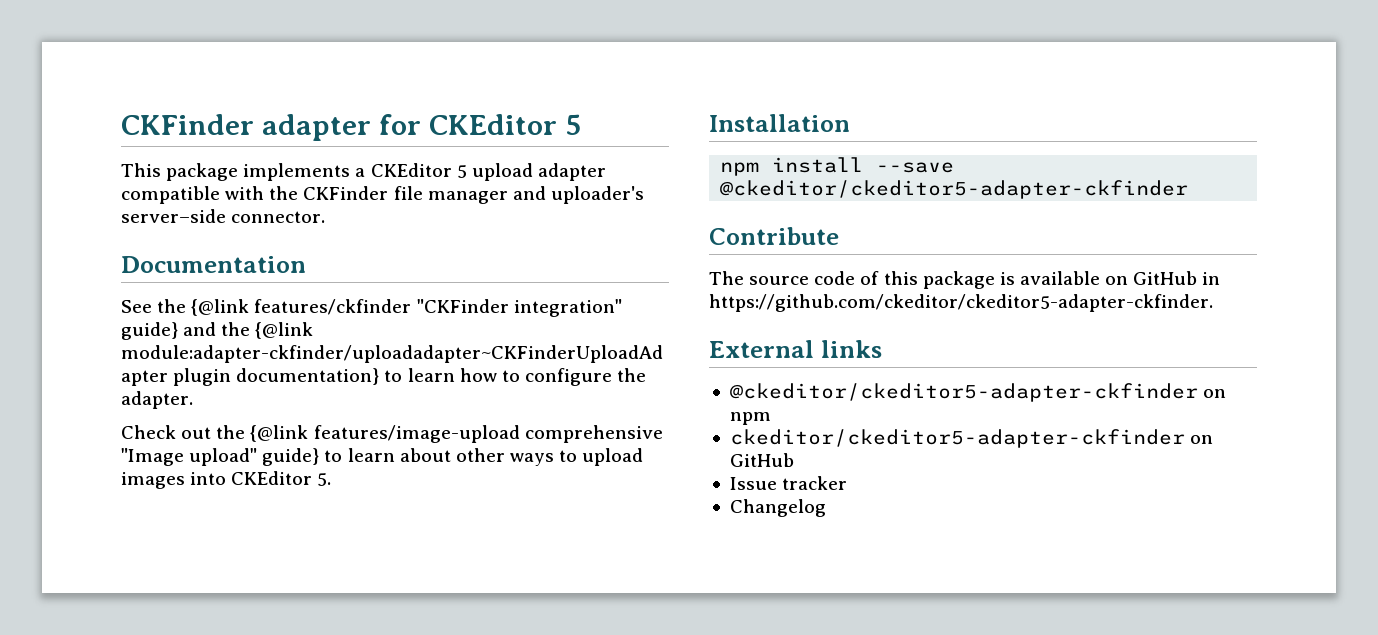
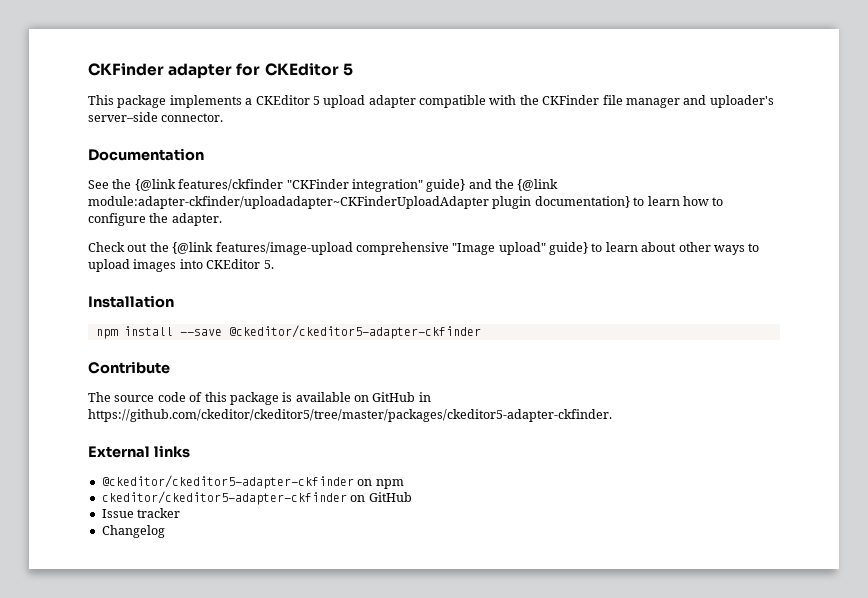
- The source code of this package is available on GitHub in https://github.com/ckeditor/ckeditor5-adapter-ckfinder.
+ The source code of this package is available on GitHub in https://github.com/ckeditor/ckeditor5/tree/master/packages/ckeditor5-adapter-ckfinder.

